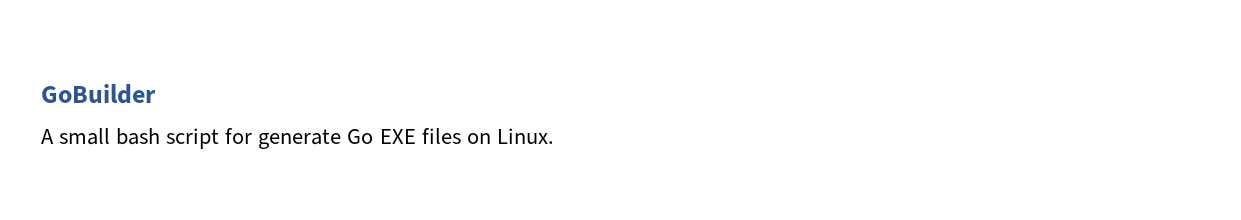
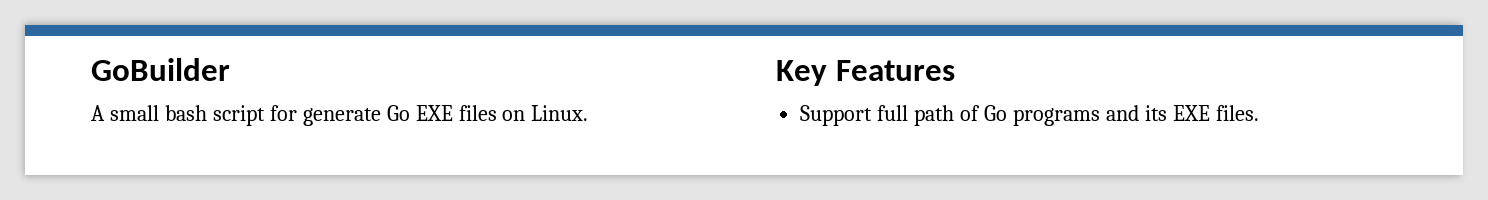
+ Key Features
+ Support full path of Go programs and its EXE files.

